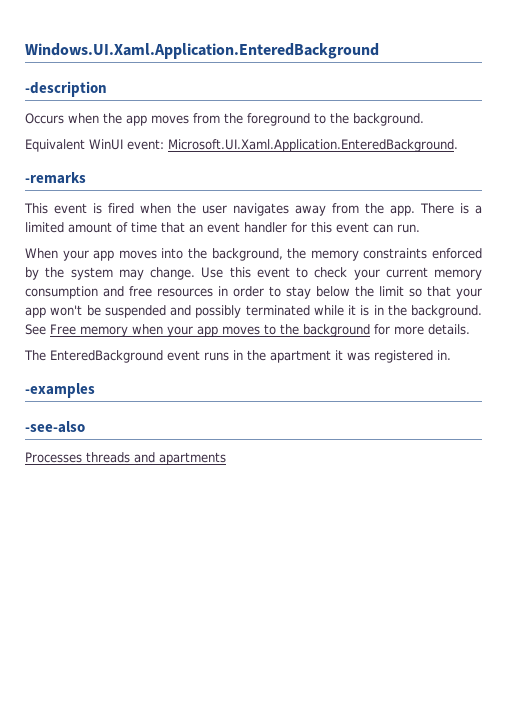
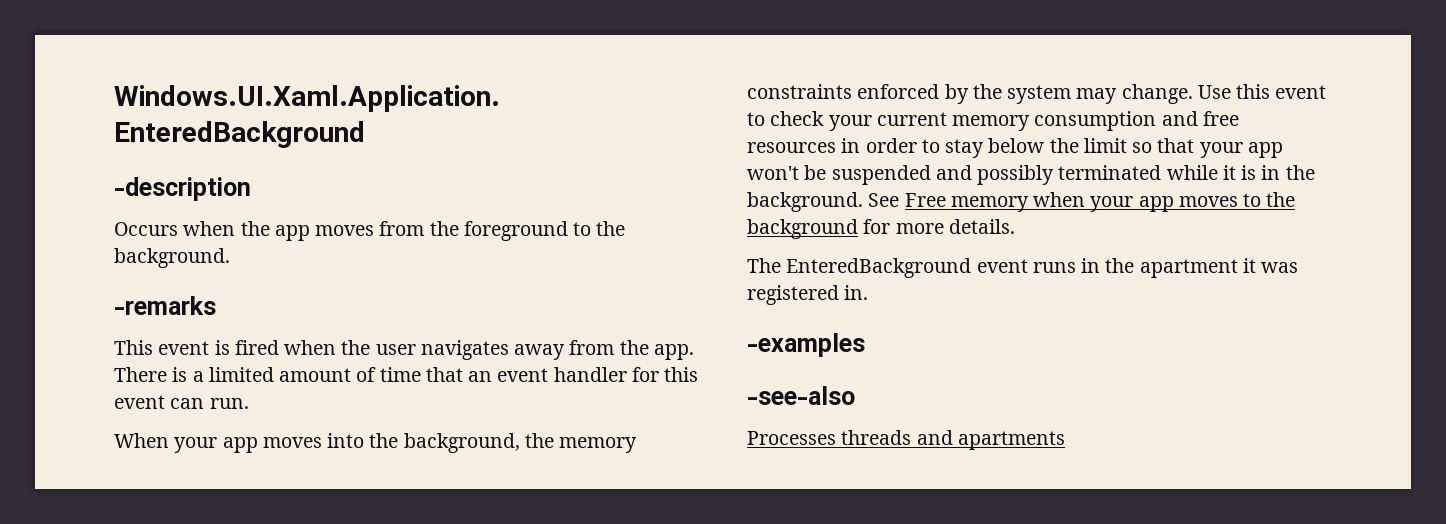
- Equivalent WinUI event: Microsoft.UI.Xaml.Application.EnteredBackground.

